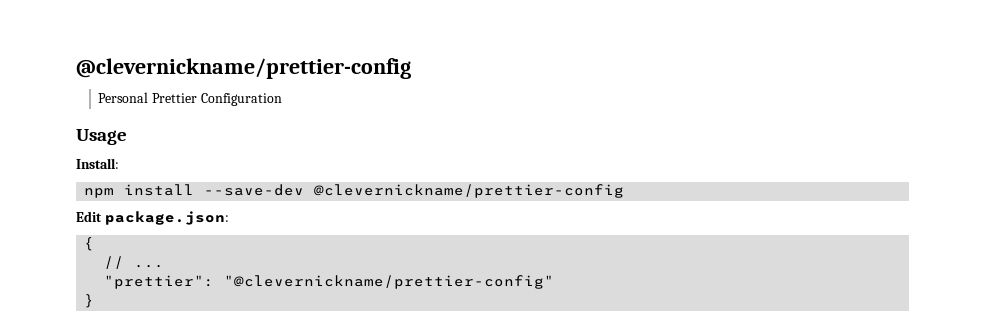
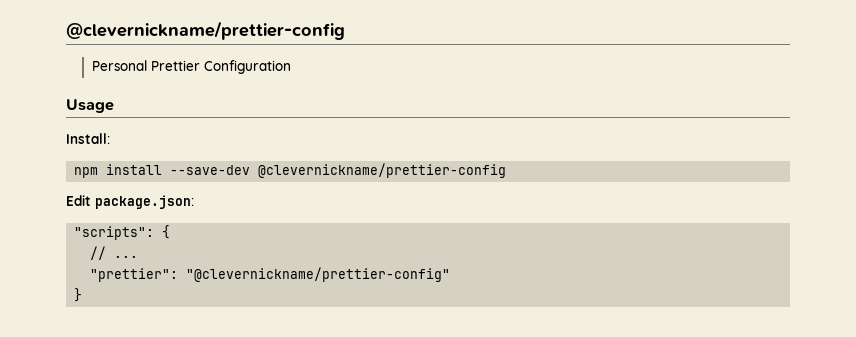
- {
+ "scripts": {

